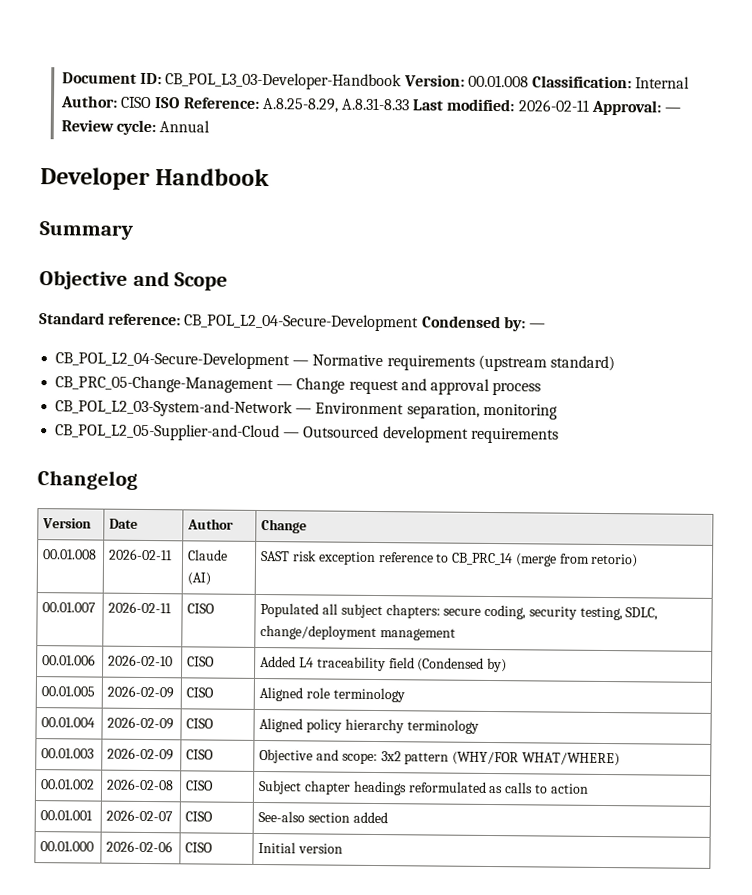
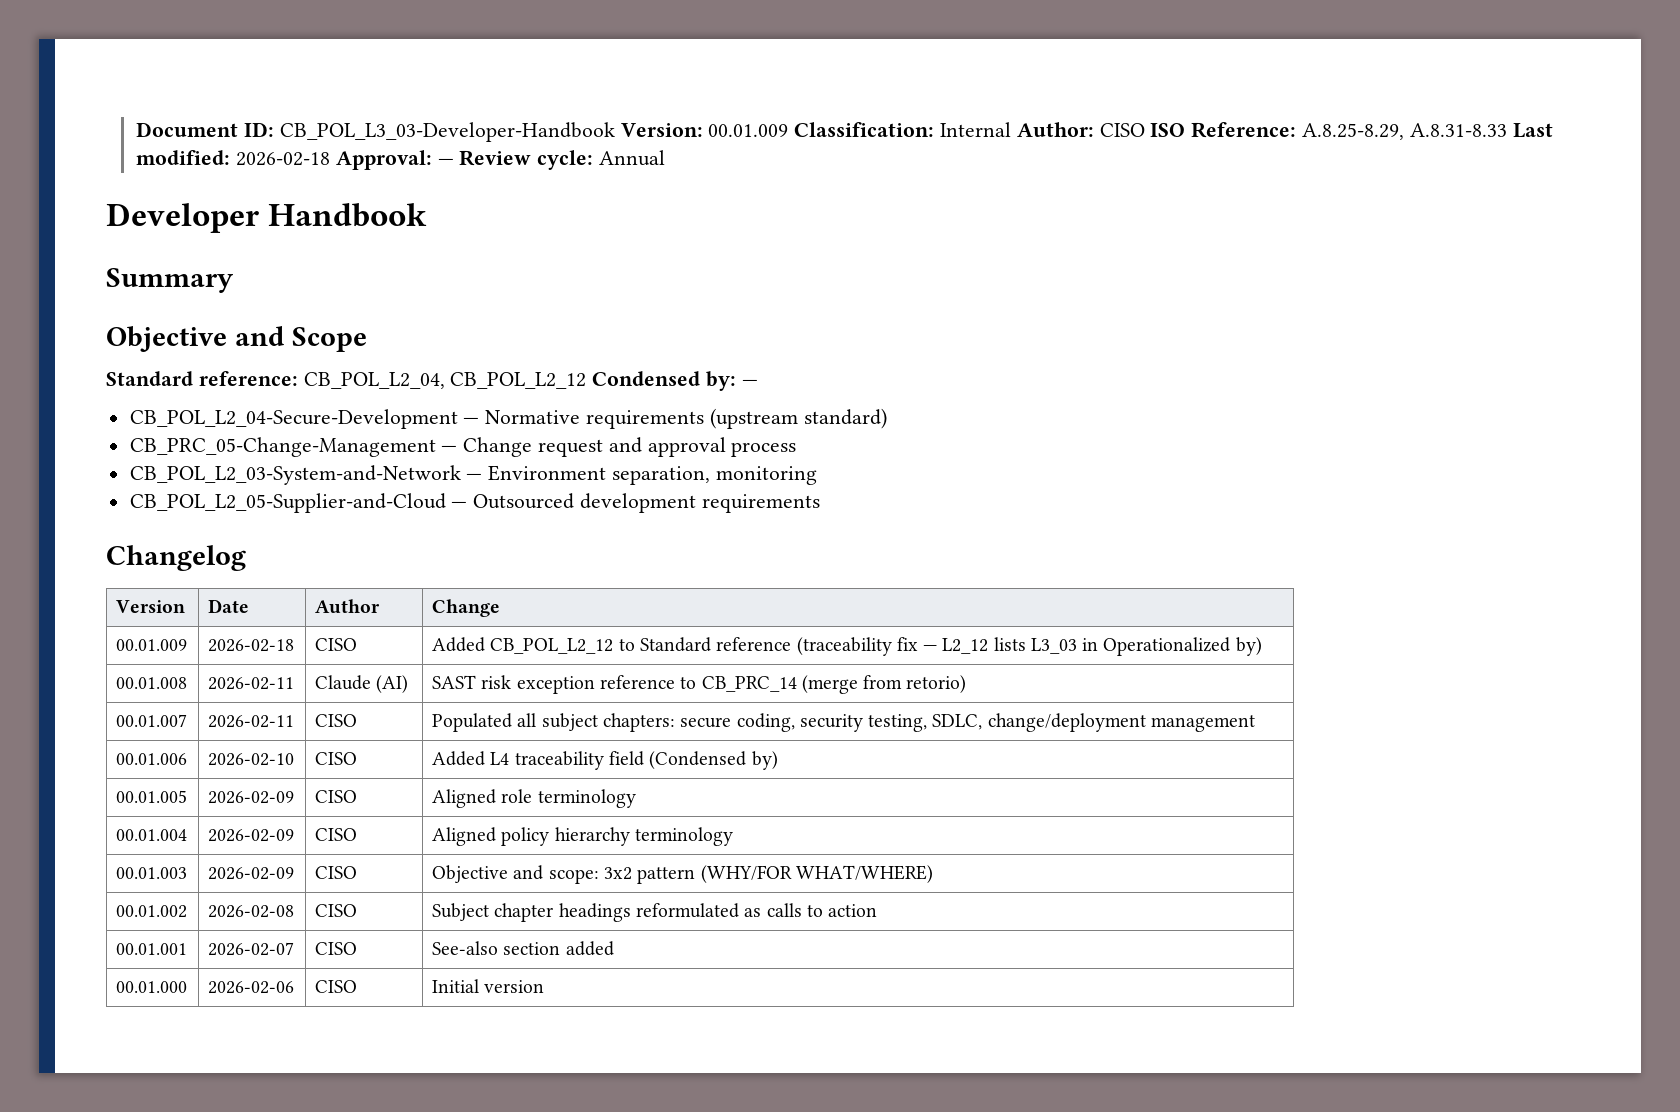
- Document ID: CB_POL_L3_03-Developer-Handbook Version: 00.01.008 Classification: Internal Author: CISO ISO Reference: A.8.25-8.29, A.8.31-8.33 Last modified: 2026-02-11 Approval: — Review cycle: Annual
+ Document ID: CB_POL_L3_03-Developer-Handbook Version: 00.01.009 Classification: Internal Author: CISO ISO Reference: A.8.25-8.29, A.8.31-8.33 Last modified: 2026-02-18 Approval: — Review cycle: Annual
- Standard reference: CB_POL_L2_04-Secure-Development Condensed by: —
+ Standard reference: CB_POL_L2_04, CB_POL_L2_12 Condensed by: —
+ 00.01.009 | 2026-02-18 | CISO | Added CB_POL_L2_12 to Standard reference (traceability fix — L2_12 lists L3_03 in Operationalized by)

